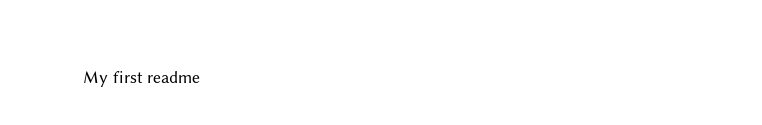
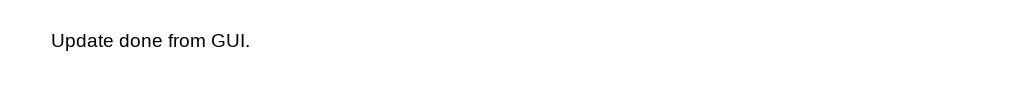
- My first readme
+ Update done from GUI.

